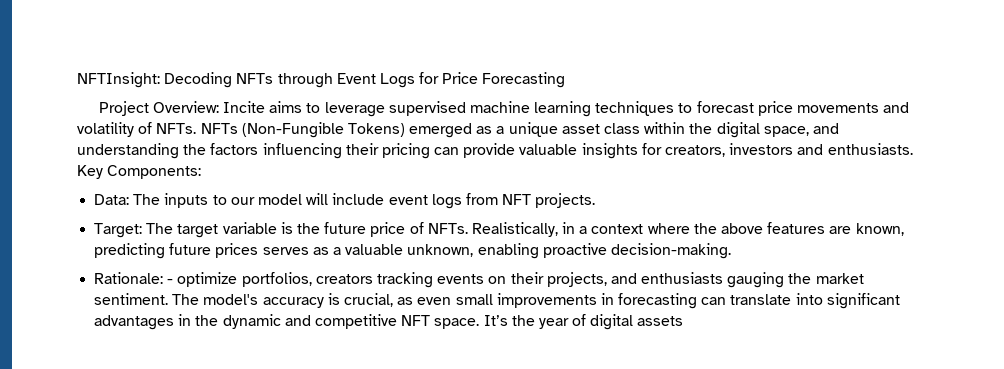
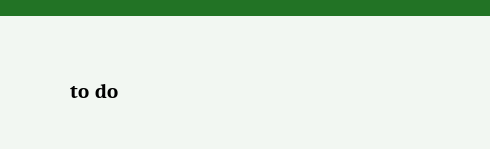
- NFTInsight: Decoding NFTs through Event Logs for Price Forecasting
- Project Overview: Incite aims to leverage supervised machine learning techniques to forecast price movements and volatility of NFTs. NFTs (Non-Fungible Tokens) emerged as a unique asset class within the digital space, and understanding the factors influencing their pricing can provide valuable insights for creators, investors and enthusiasts. Key Components:
- Data: The inputs to our model will include event logs from NFT projects.
- Target: The target variable is the future price of NFTs. Realistically, in a context where the above features are known, predicting future prices serves as a valuable unknown, enabling proactive decision-making.
- Rationale: - optimize portfolios, creators tracking events on their projects, and enthusiasts gauging the market sentiment. The model's accuracy is crucial, as even small improvements in forecasting can translate into significant advantages in the dynamic and competitive NFT space. It’s the year of digital assets
+ to do

